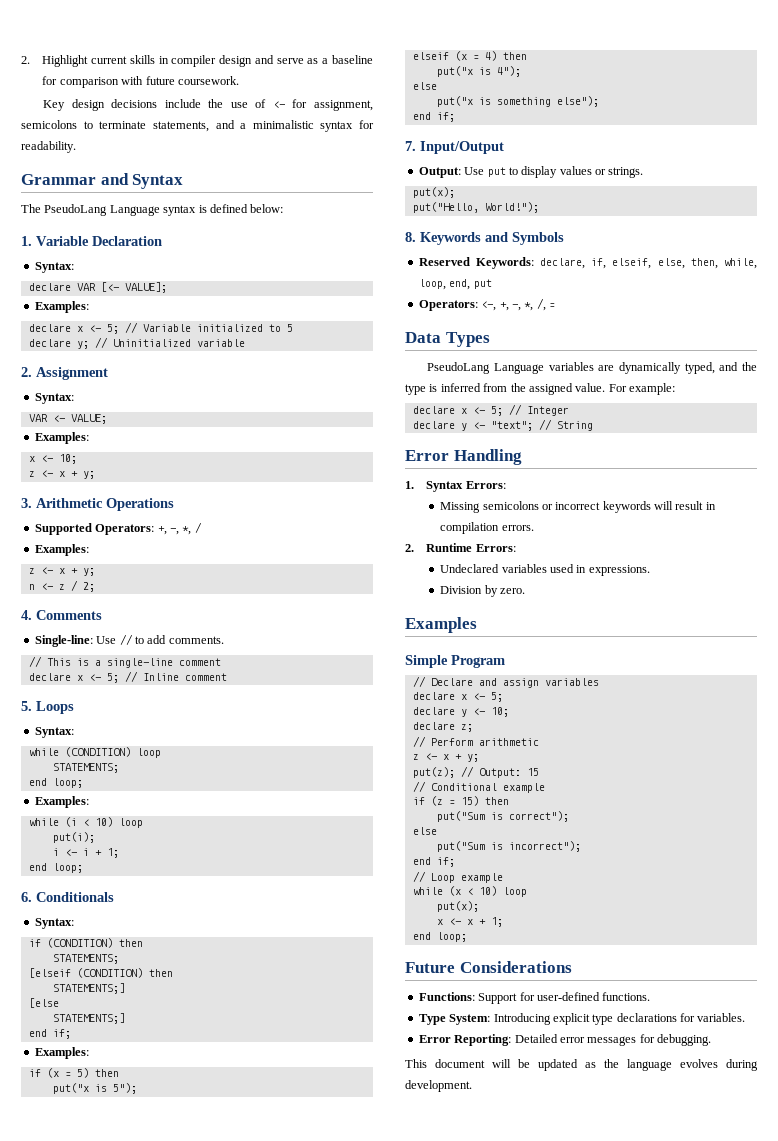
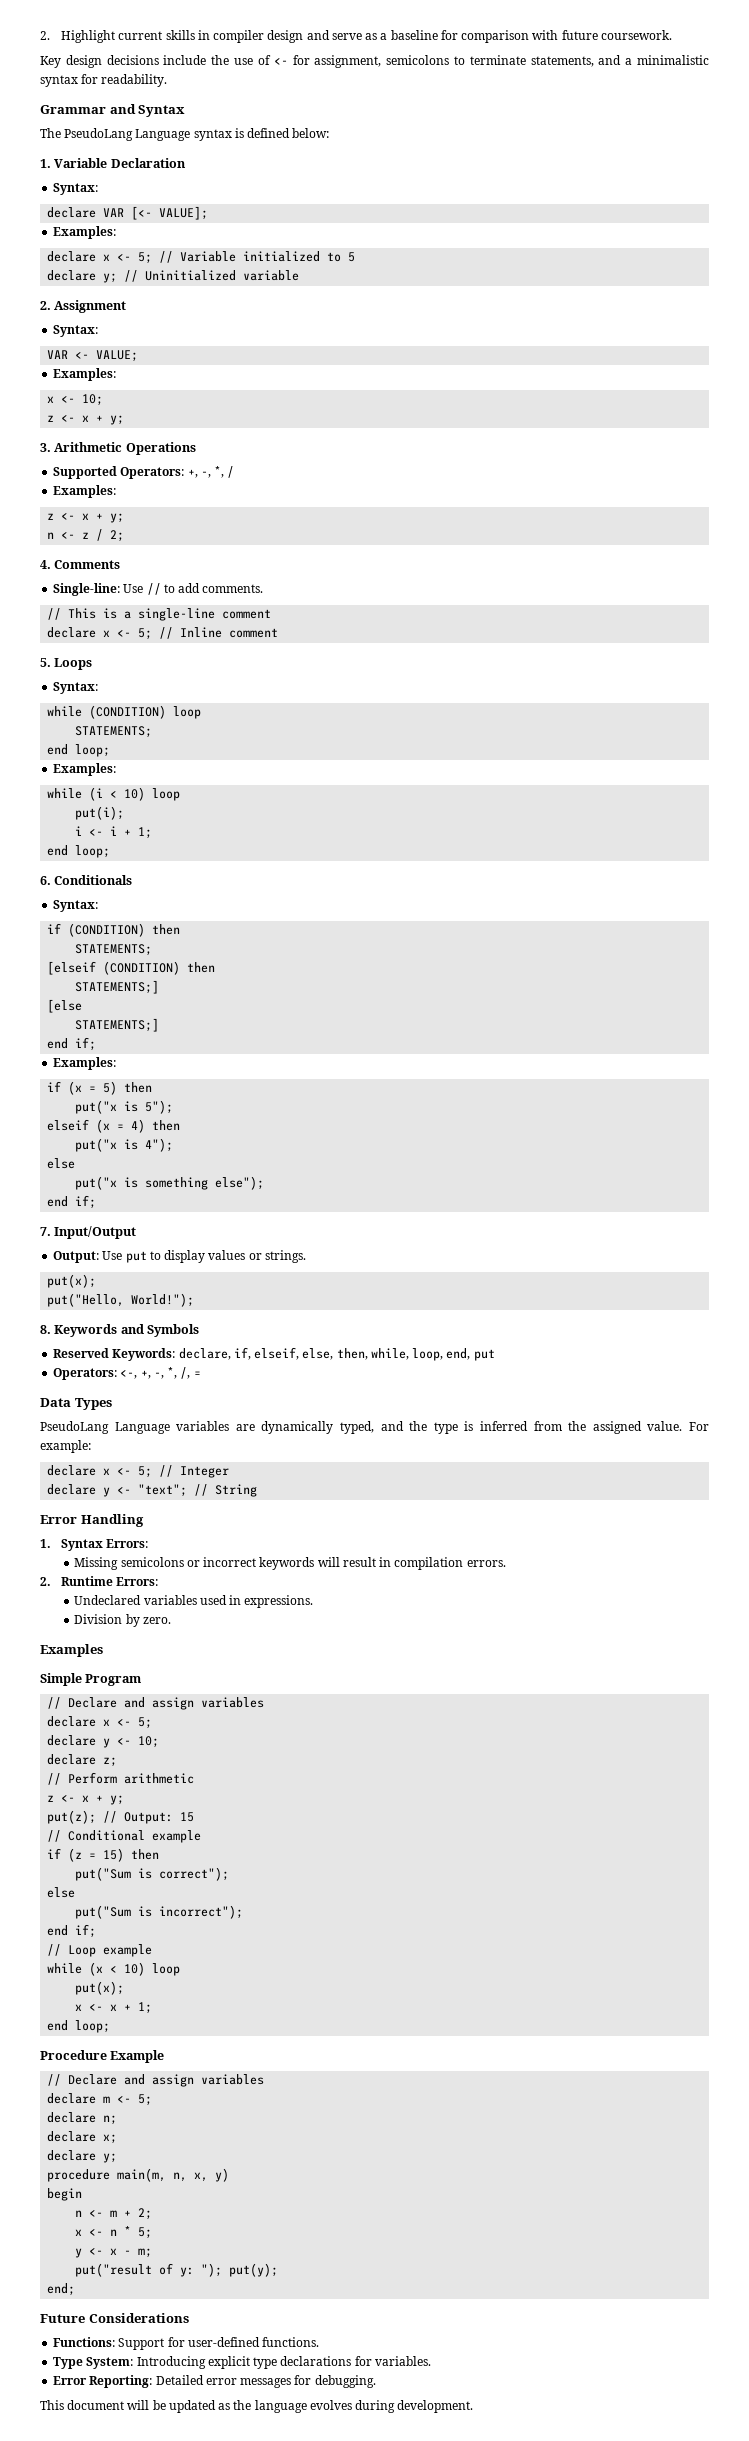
+ Procedure Example
+ // Declare and assign variables
+ declare m <- 5;
+ declare n;
+ declare x;
+ declare y;
+ procedure main(m, n, x, y)
+ begin
+ n <- m + 2;
+ x <- n * 5;
+ y <- x - m;
+ put("result of y: "); put(y);
+ end;

